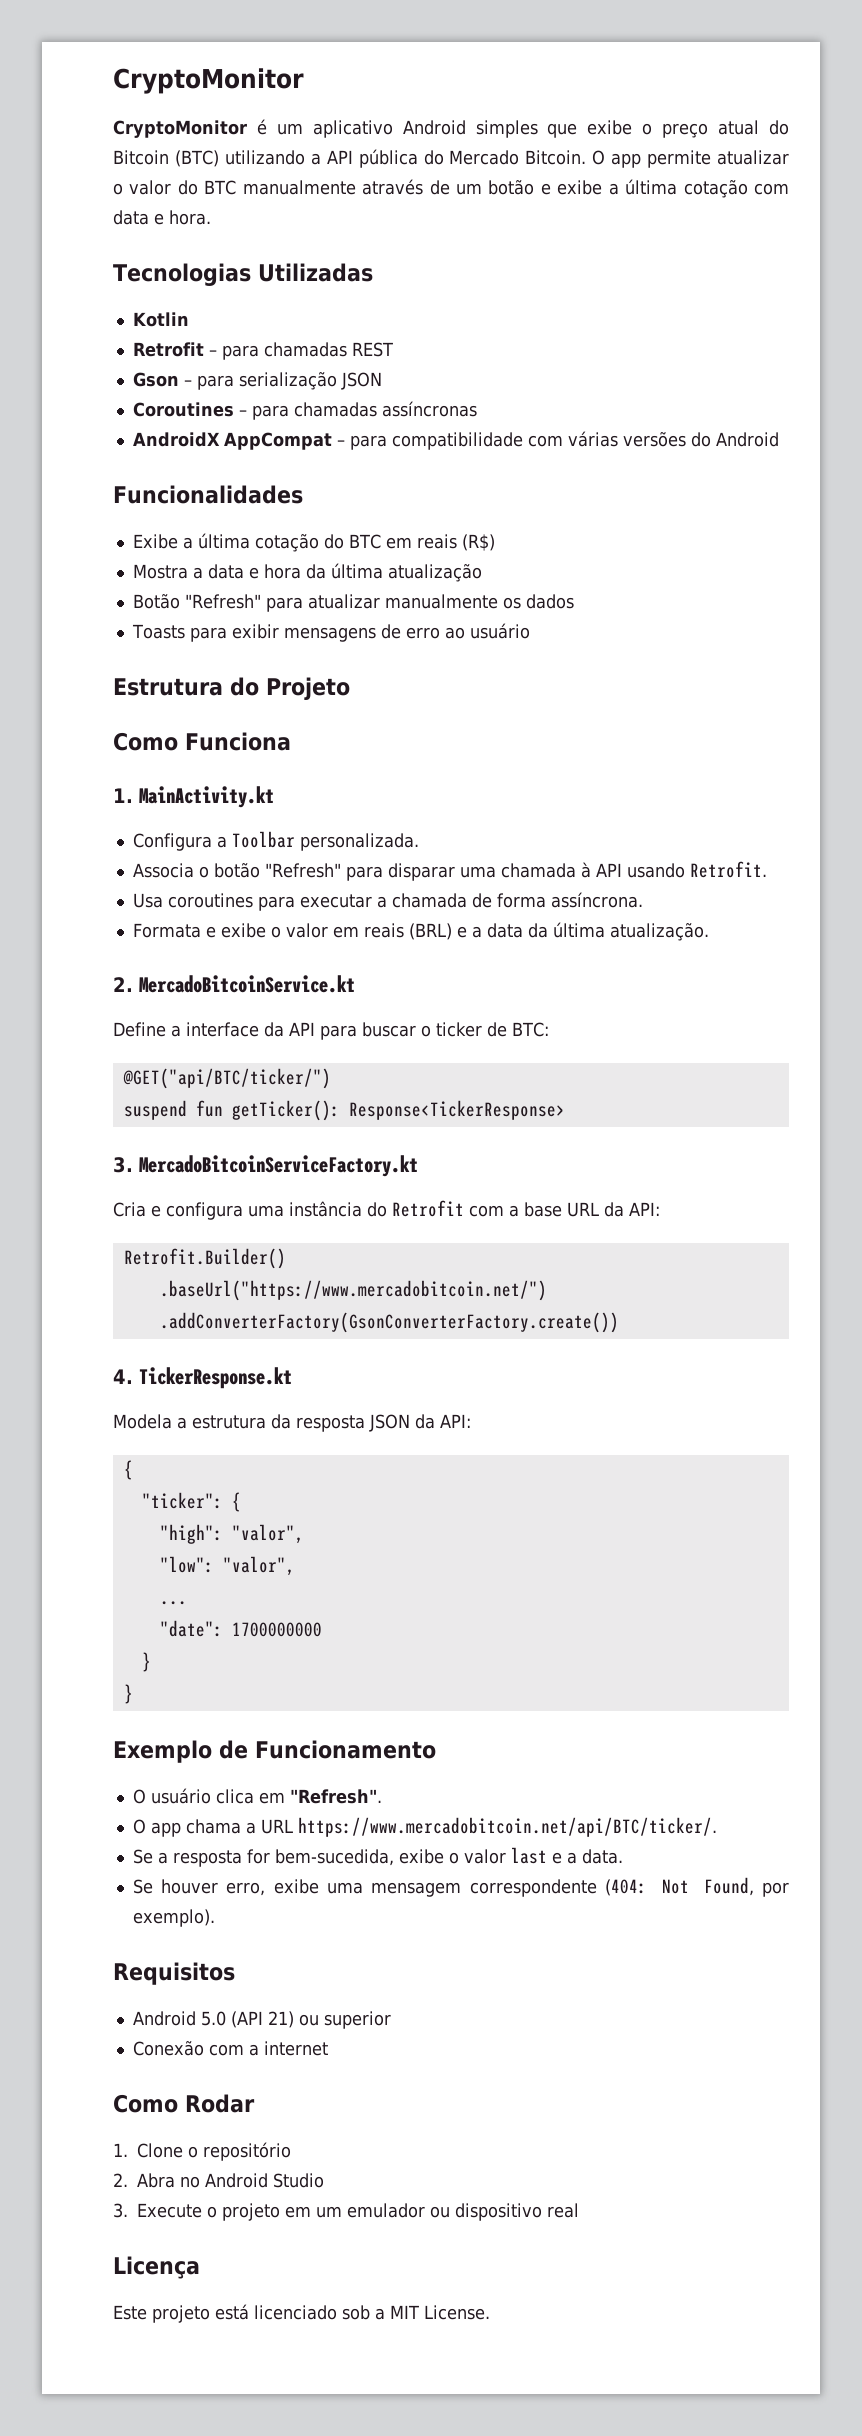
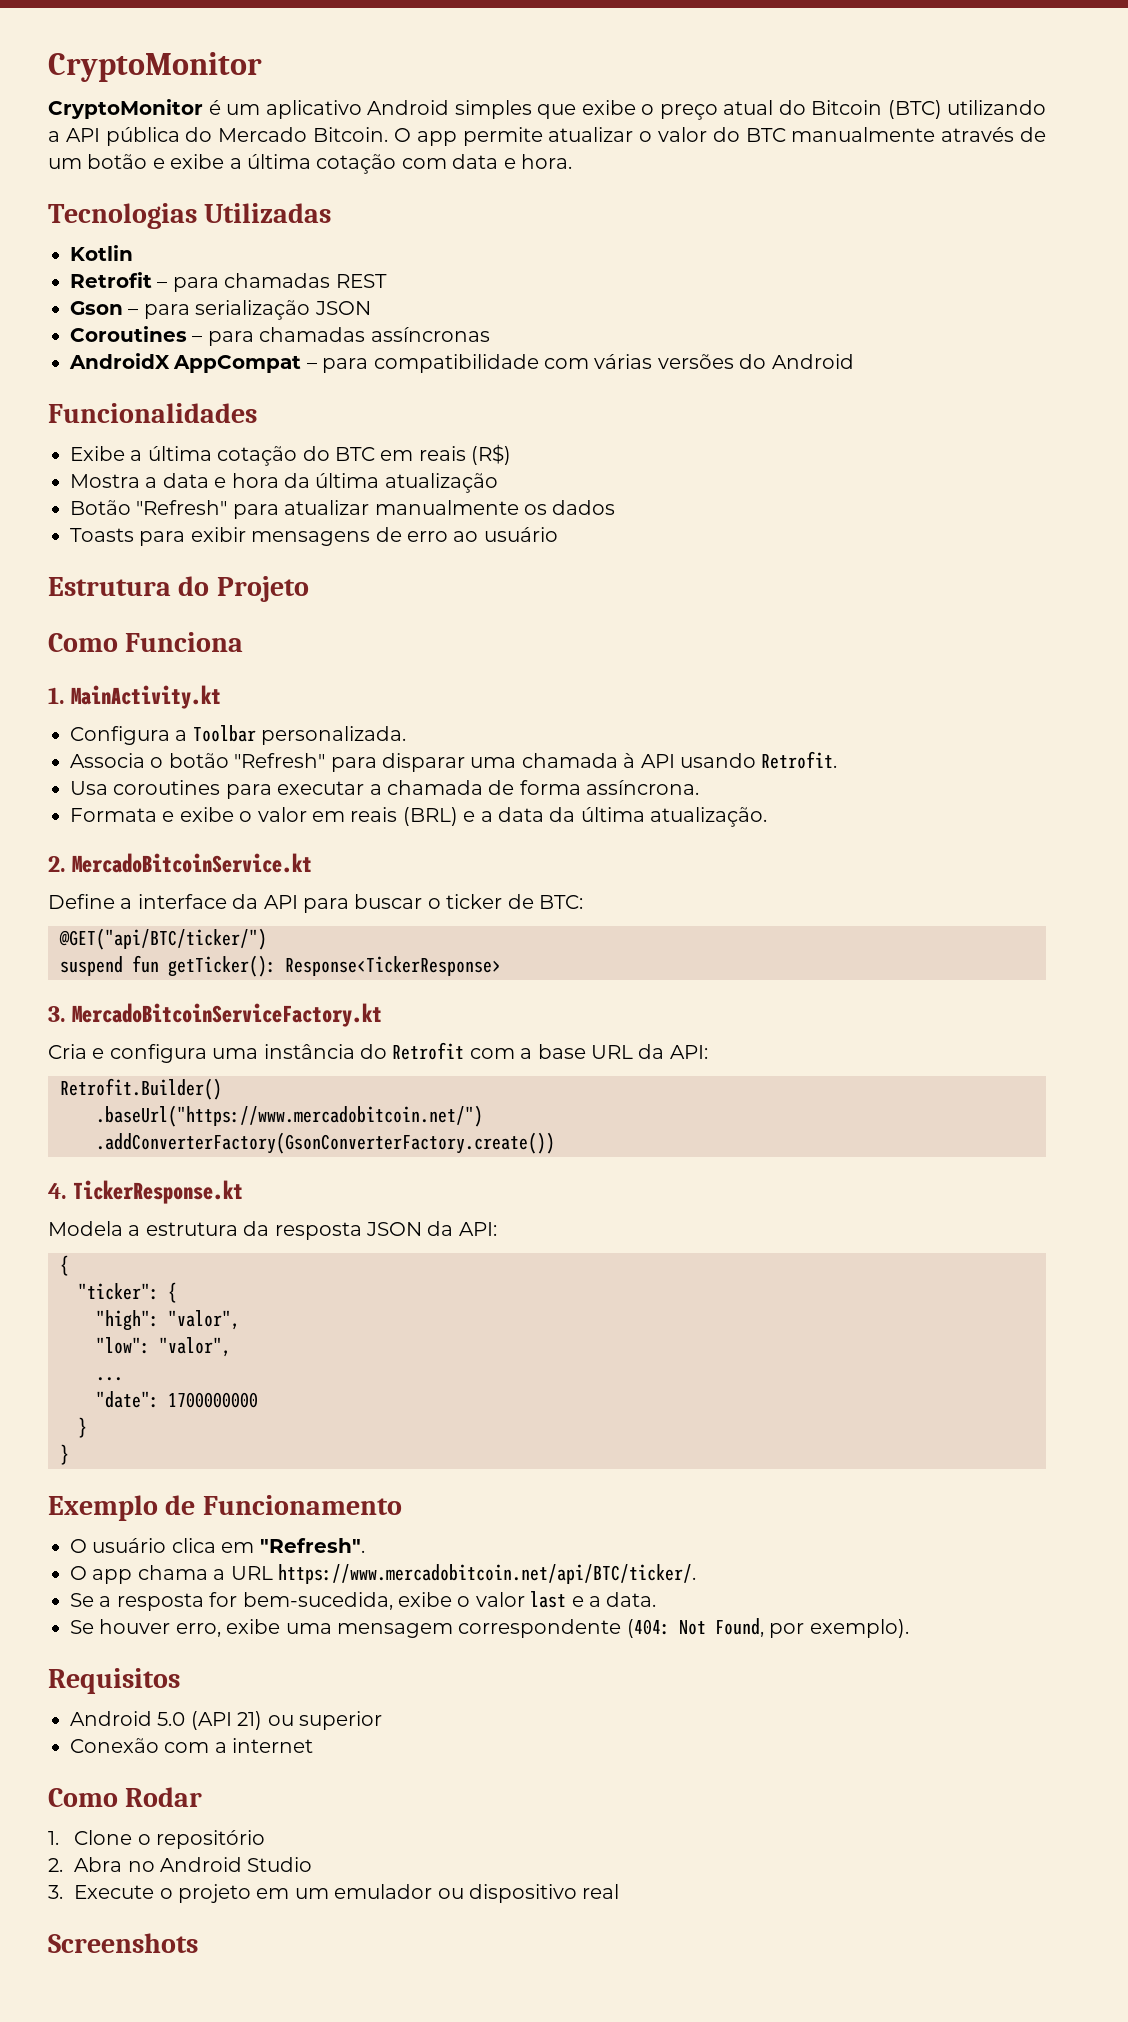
- Licença
- Este projeto está licenciado sob a MIT License.
+ Screenshots

